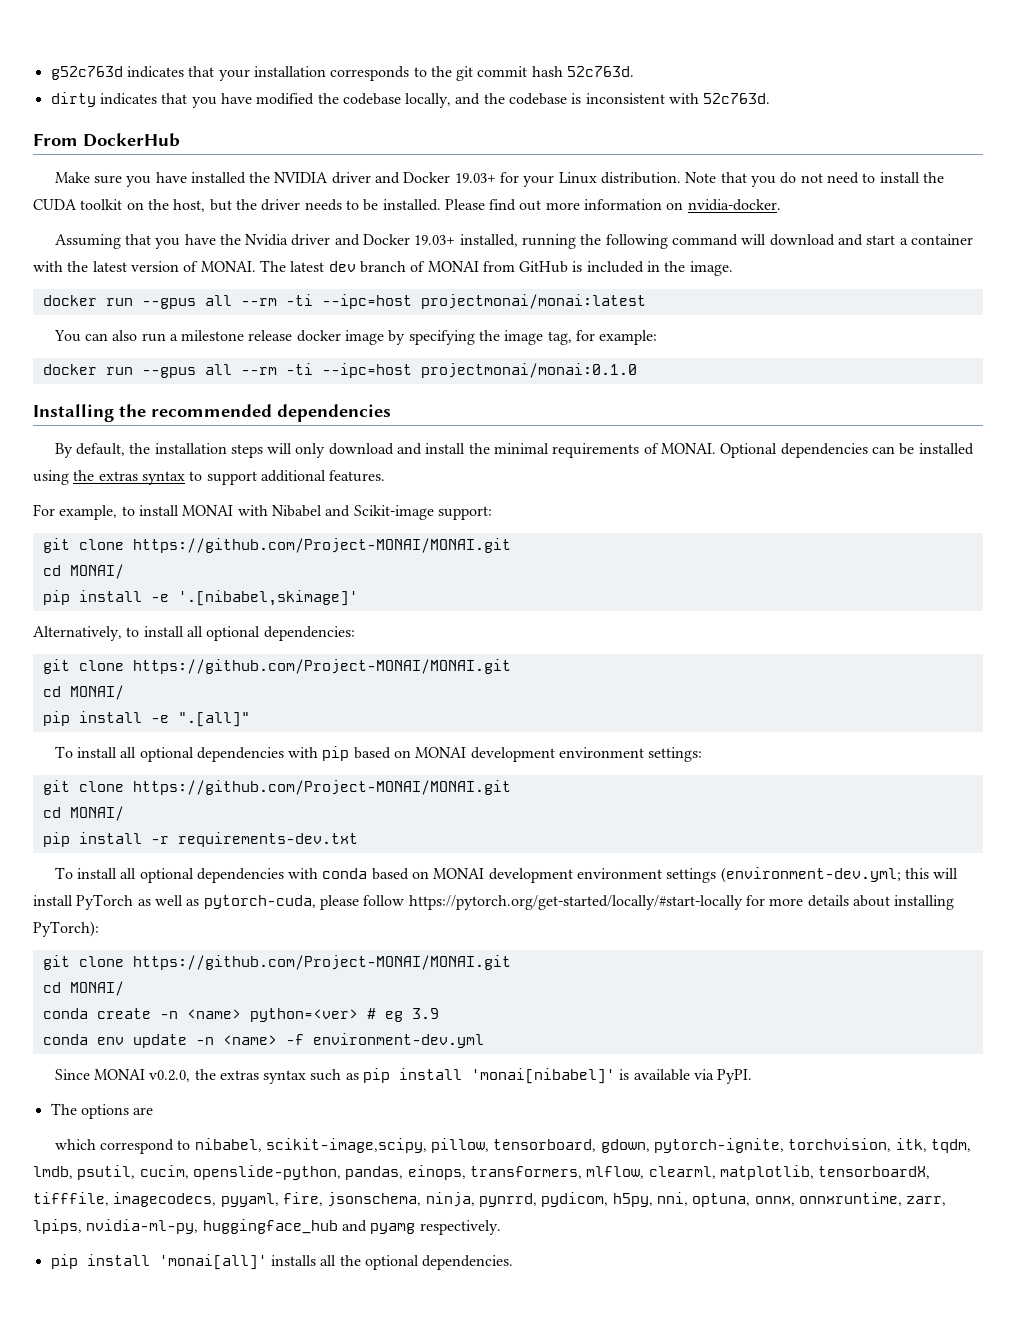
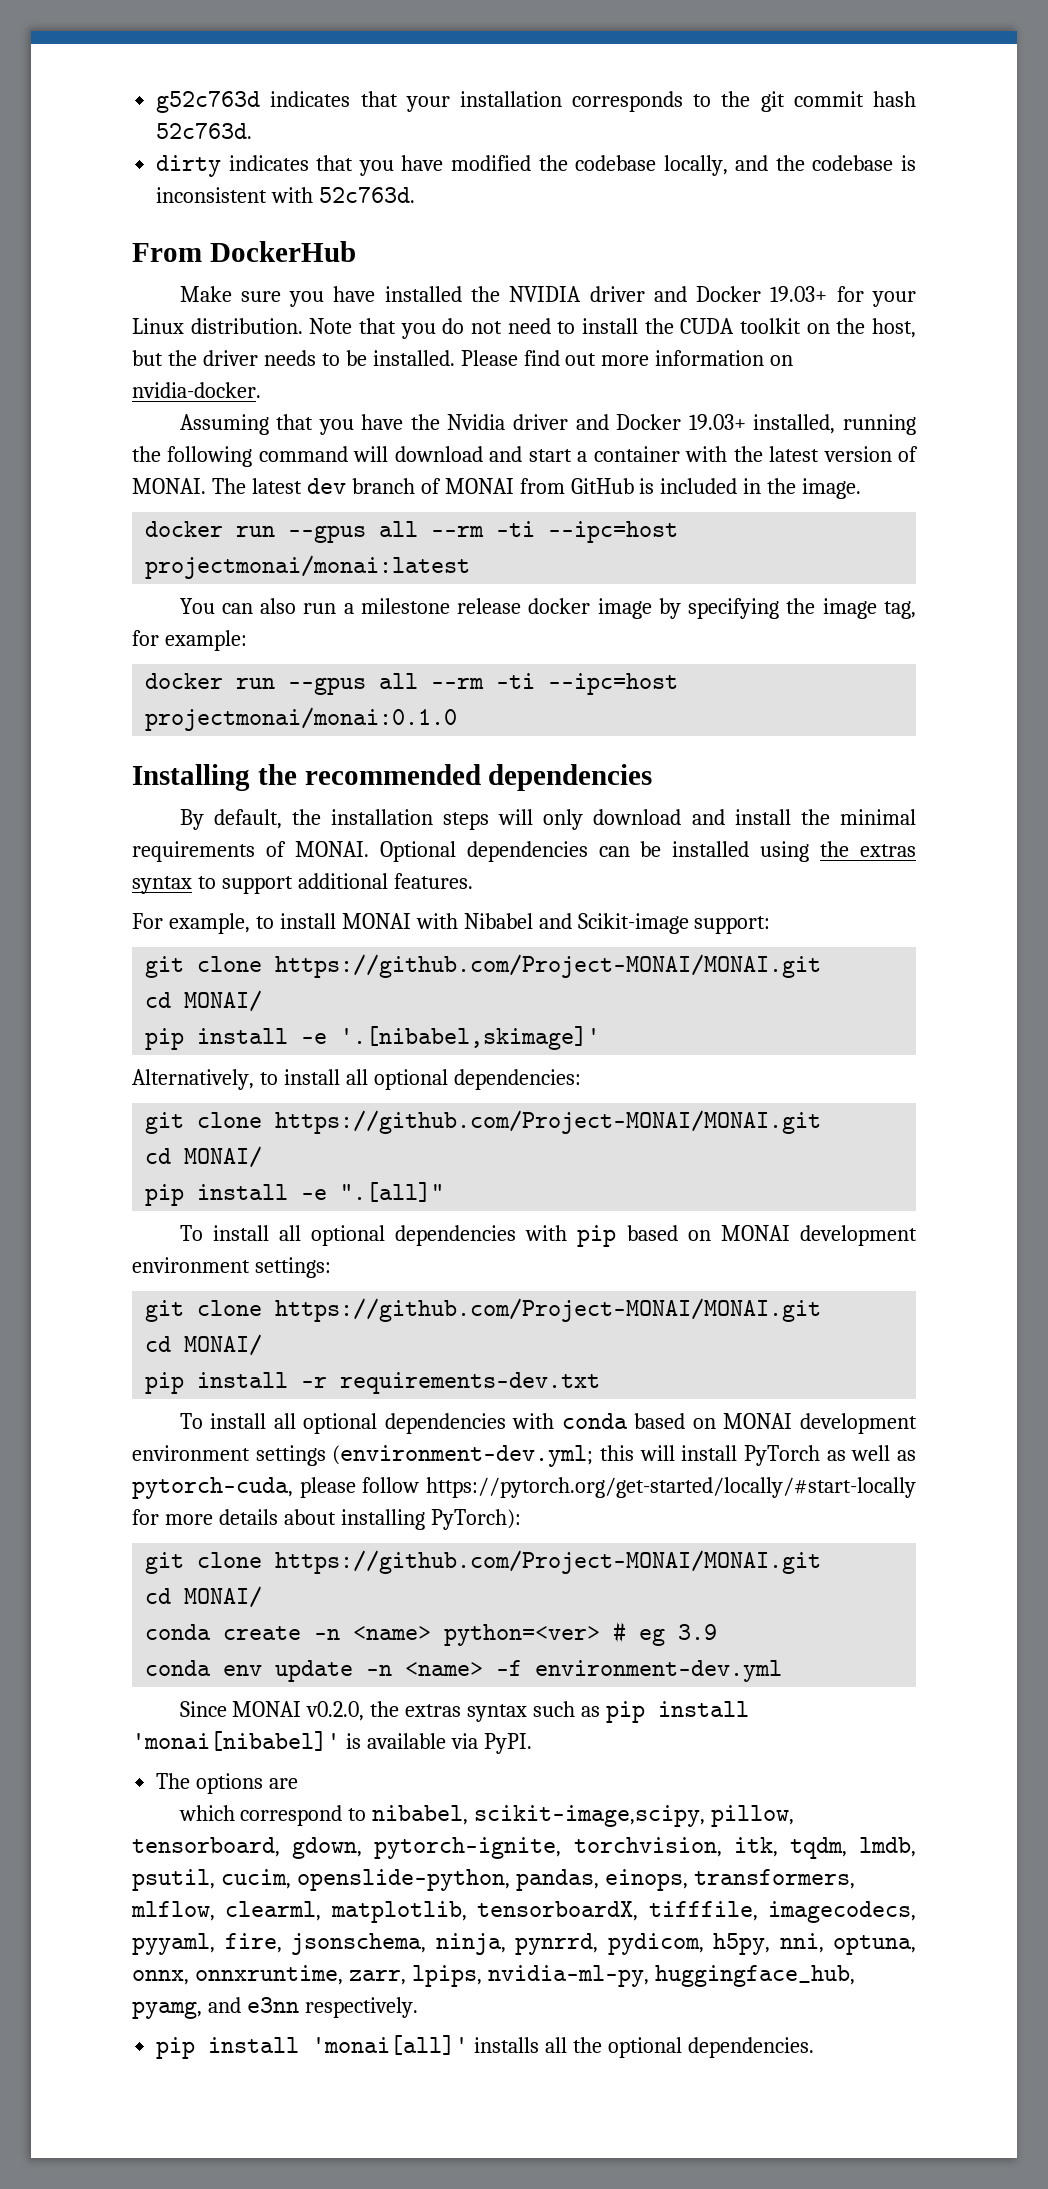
- which correspond to nibabel, scikit-image,scipy, pillow, tensorboard, gdown, pytorch-ignite, torchvision, itk, tqdm, lmdb, psutil, cucim, openslide-python, pandas, einops, transformers, mlflow, clearml, matplotlib, tensorboardX, tifffile, imagecodecs, pyyaml, fire, jsonschema, ninja, pynrrd, pydicom, h5py, nni, optuna, onnx, onnxruntime, zarr, lpips, nvidia-ml-py, huggingface_hub and pyamg respectively.
+ which correspond to nibabel, scikit-image,scipy, pillow, tensorboard, gdown, pytorch-ignite, torchvision, itk, tqdm, lmdb, psutil, cucim, openslide-python, pandas, einops, transformers, mlflow, clearml, matplotlib, tensorboardX, tifffile, imagecodecs, pyyaml, fire, jsonschema, ninja, pynrrd, pydicom, h5py, nni, optuna, onnx, onnxruntime, zarr, lpips, nvidia-ml-py, huggingface_hub, pyamg, and e3nn respectively.

